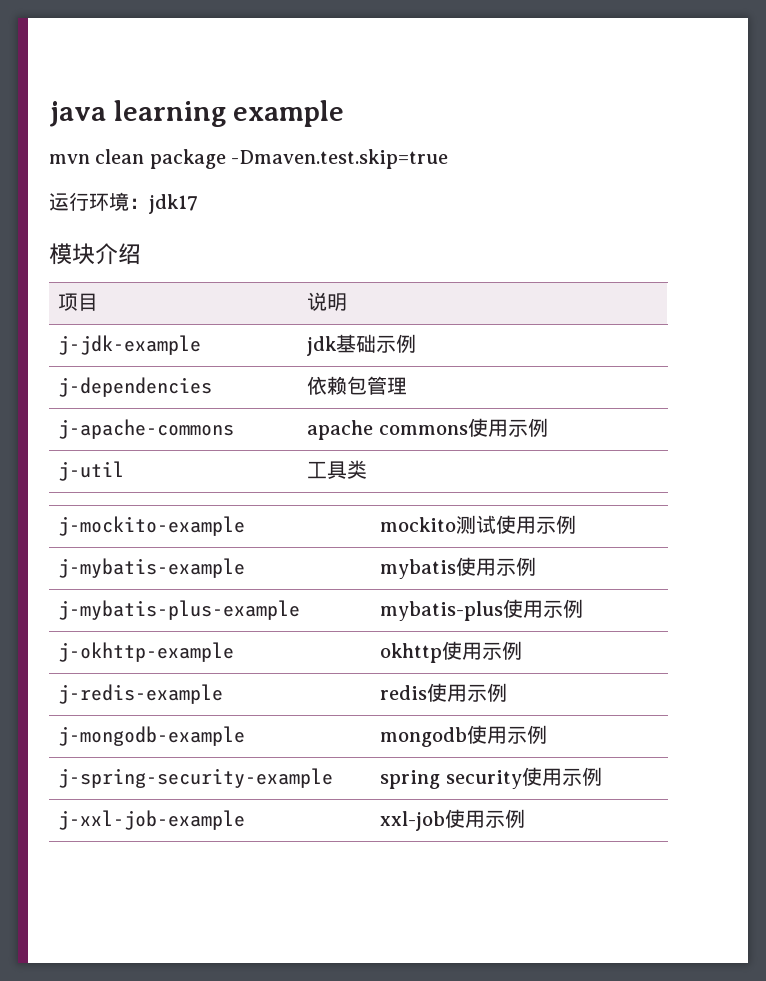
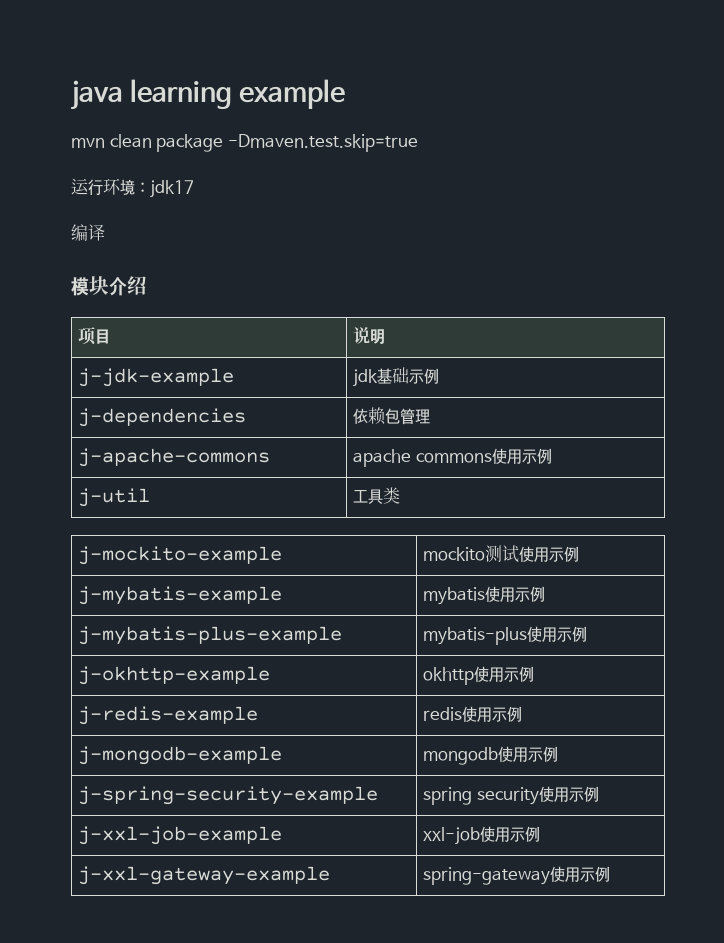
+ 编译
+ j-xxl-gateway-example | spring-gateway使用示例

